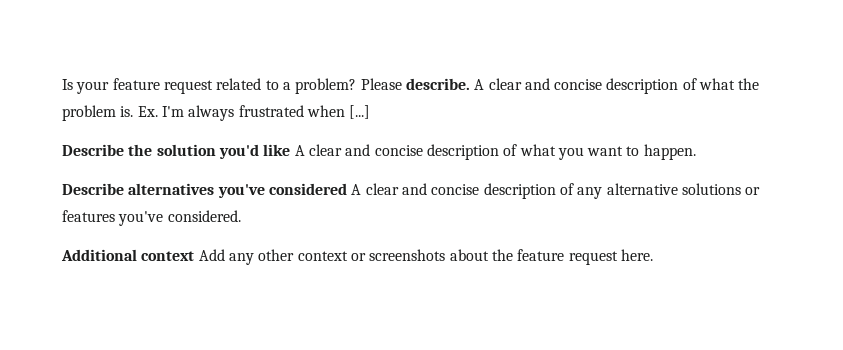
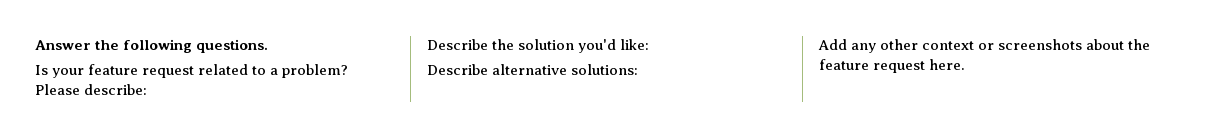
+ Answer the following questions.
- Please describe. A clear and concise description of what the problem is. Ex. I'm always frustrated when [...]
- Describe the solution you'd like A clear and concise description of what you want to happen.
- Describe alternatives you've considered A clear and concise description of any alternative solutions or features you've considered.
- Additional context Add any other context or screenshots about the feature request here.
+ Please describe:
+ Describe the solution you'd like:
+ Describe alternative solutions:
+ Add any other context or screenshots about the feature request here.

